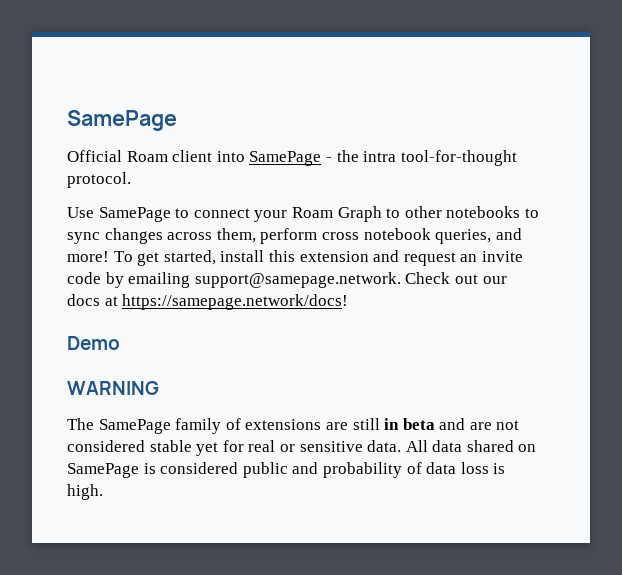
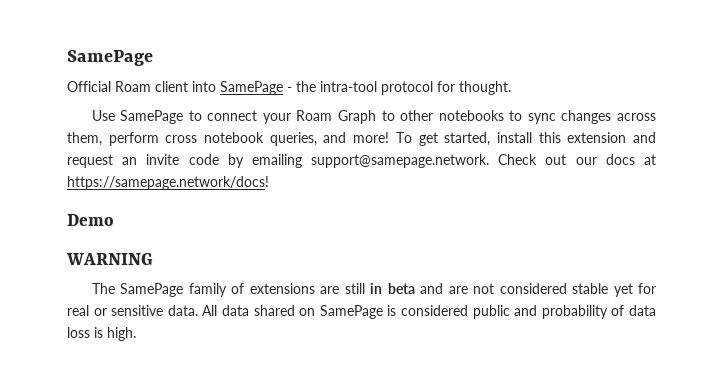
- Official Roam client into SamePage - the intra tool-for-thought protocol.
+ Official Roam client into SamePage - the intra-tool protocol for thought.

